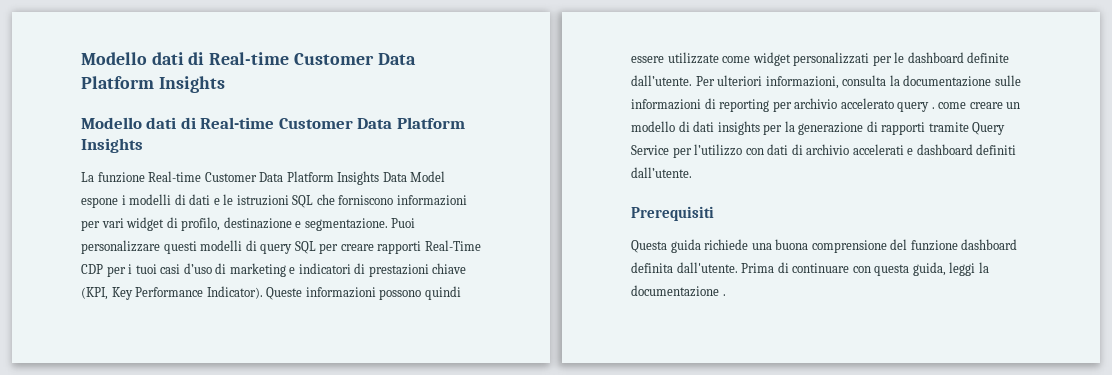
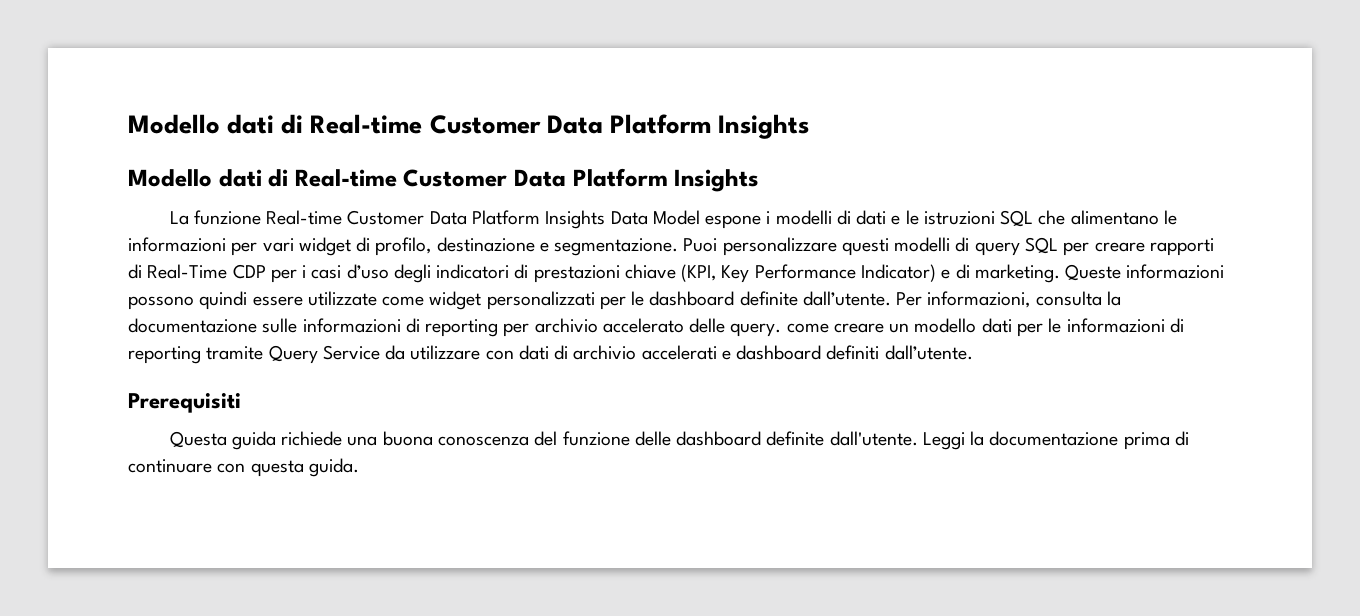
- La funzione Real-time Customer Data Platform Insights Data Model espone i modelli di dati e le istruzioni SQL che forniscono informazioni per vari widget di profilo, destinazione e segmentazione.
+ La funzione Real-time Customer Data Platform Insights Data Model espone i modelli di dati e le istruzioni SQL che alimentano le informazioni per vari widget di profilo, destinazione e segmentazione.
- Puoi personalizzare questi modelli di query SQL per creare rapporti Real-Time CDP per i tuoi casi d’uso di marketing e indicatori di prestazioni chiave (KPI, Key Performance Indicator).
+ Puoi personalizzare questi modelli di query SQL per creare rapporti di Real-Time CDP per i casi d’uso degli indicatori di prestazioni chiave (KPI, Key Performance Indicator) e di marketing.
- Per ulteriori informazioni, consulta la documentazione sulle informazioni di reporting per archivio accelerato query . come creare un modello di dati insights per la generazione di rapporti tramite Query Service per l’utilizzo con dati di archivio accelerati e dashboard definiti dall’utente.
+ Per informazioni, consulta la documentazione sulle informazioni di reporting per archivio accelerato delle query. come creare un modello dati per le informazioni di reporting tramite Query Service da utilizzare con dati di archivio accelerati e dashboard definiti dall’utente.
- Questa guida richiede una buona comprensione del funzione dashboard definita dall'utente. Prima di continuare con questa guida, leggi la documentazione .
+ Questa guida richiede una buona conoscenza del funzione delle dashboard definite dall'utente. Leggi la documentazione prima di continuare con questa guida.

